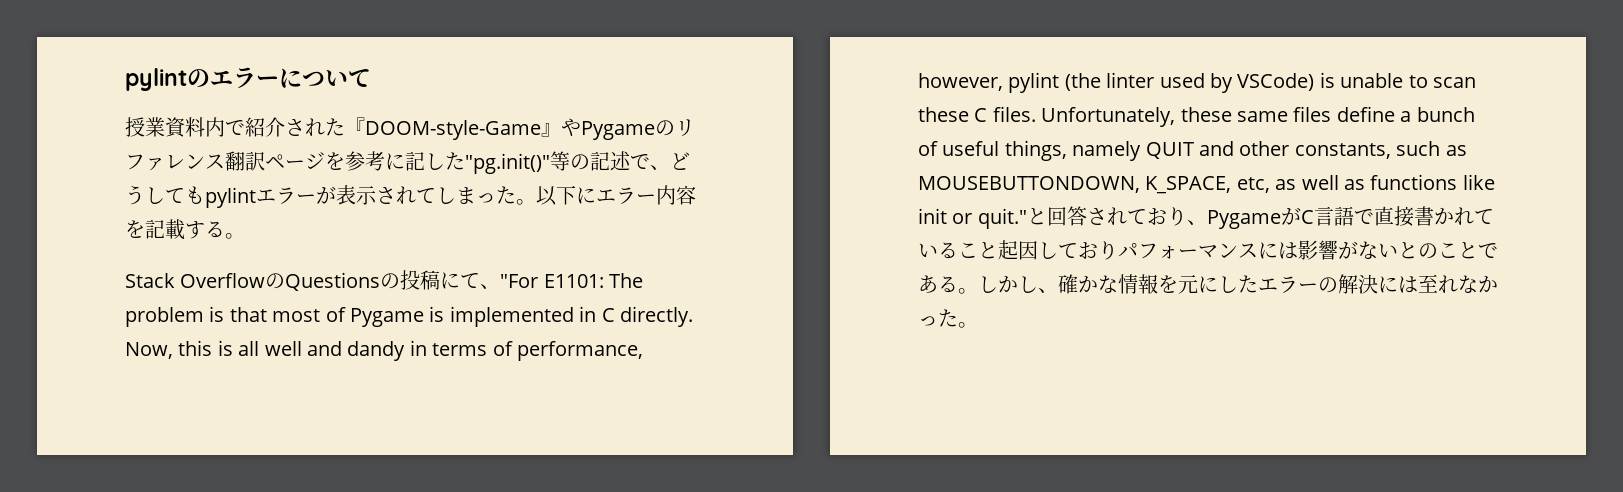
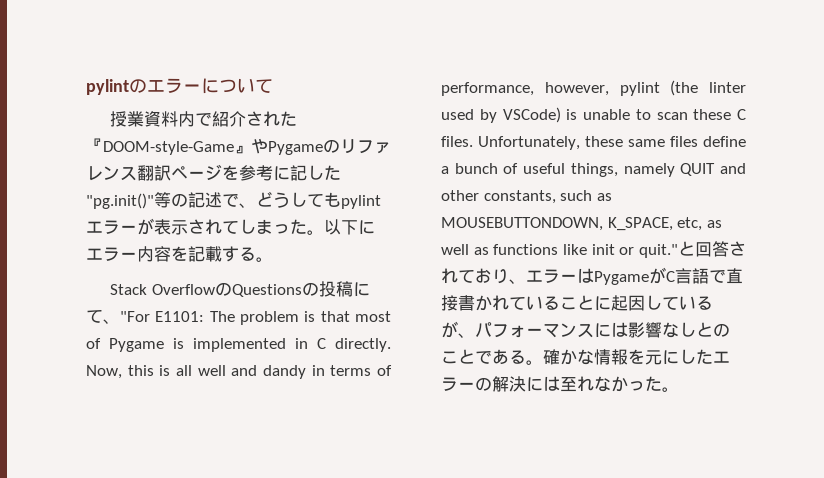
- と回答されており、PygameがC言語で直接書かれていること起因しておりパフォーマンスには影響がないとのことである。
+ と回答されており、エラーはPygameがC言語で直接書かれていることに起因しているが、パフォーマンスには影響なしとのことである。
- しかし、確かな情報を元にしたエラーの解決には至れなかった。
+ 確かな情報を元にしたエラーの解決には至れなかった。

